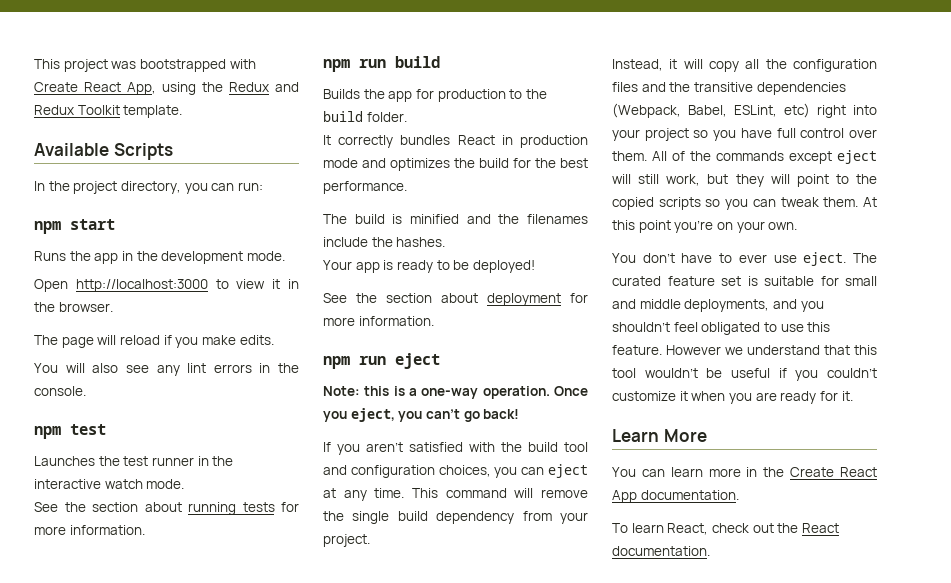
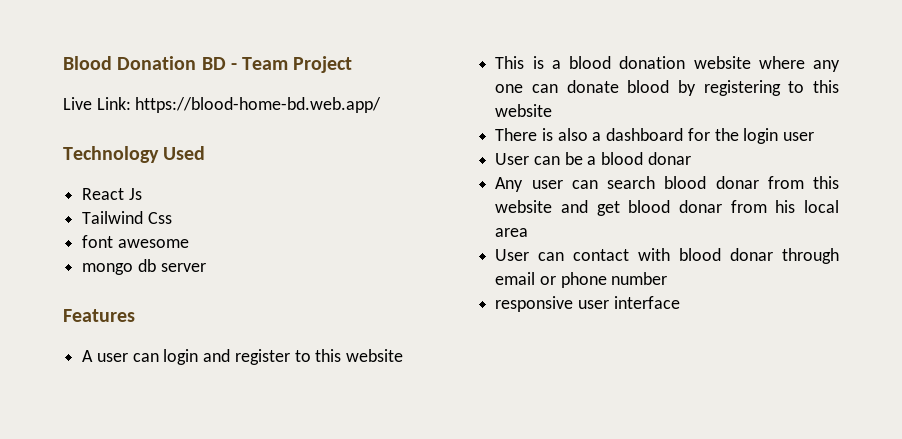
- This project was bootstrapped with Create React App, using the Redux and Redux Toolkit template.
- Available Scripts
- In the project directory, you can run:
- npm start
- Runs the app in the development mode.
- Open http://localhost:3000 to view it in the browser.
- The page will reload if you make edits.
- You will also see any lint errors in the console.
- npm test
- Launches the test runner in the interactive watch mode.
- See the section about running tests for more information.
- npm run build
- Builds the app for production to the build folder.
- It correctly bundles React in production mode and optimizes the build for the best performance.
- The build is minified and the filenames include the hashes.
- Your app is ready to be deployed!
- See the section about deployment for more information.
- npm run eject
- Note: this is a one-way operation. Once you eject, you can’t go back!
- If you aren’t satisfied with the build tool and configuration choices, you can eject at any time. This command will remove the single build dependency from your project.
- Instead, it will copy all the configuration files and the transitive dependencies (Webpack, Babel, ESLint, etc) right into your project so you have full control over them. All of the commands except eject will still work, but they will point to the copied scripts so you can tweak them. At this point you’re on your own.
- You don’t have to ever use eject. The curated feature set is suitable for small and middle deployments, and you shouldn’t feel obligated to use this feature. However we understand that this tool wouldn’t be useful if you couldn’t customize it when you are ready for it.
- Learn More
- You can learn more in the Create React App documentation.
- To learn React, check out the React documentation.
+ Blood Donation BD - Team Project
+ Live Link: https://blood-home-bd.web.app/
+ Technology Used
+ React Js
+ Tailwind Css
+ font awesome
+ mongo db server
+ Features
+ A user can login and register to this website
+ This is a blood donation website where any one can donate blood by registering to this website
+ There is also a dashboard for the login user
+ User can be a blood donar
+ Any user can search blood donar from this website and get blood donar from his local area
+ User can contact with blood donar through email or phone number
+ responsive user interface

